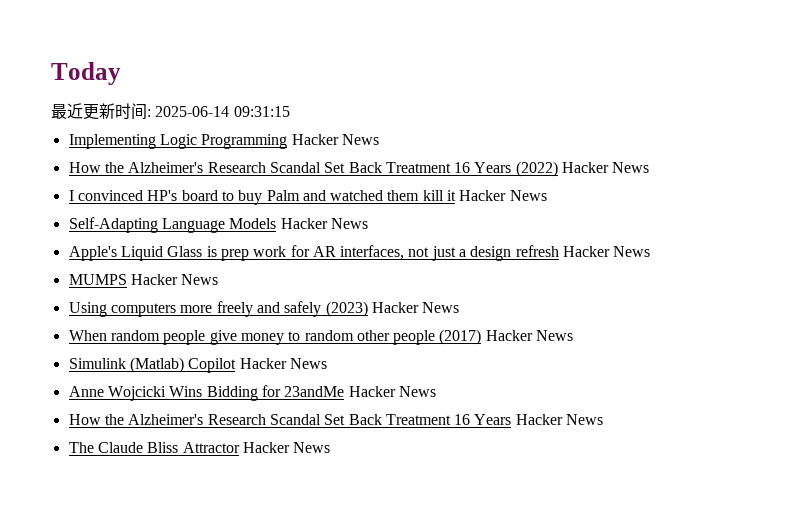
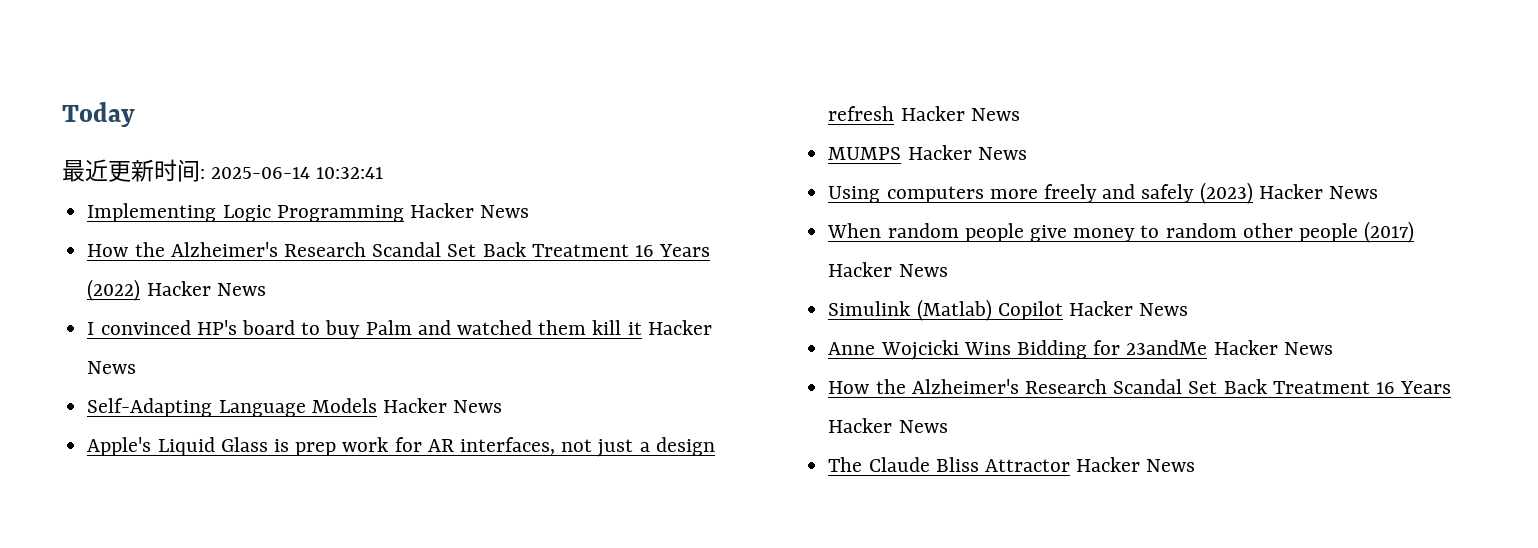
- 最近更新时间: 2025-06-14 09:31:15
+ 最近更新时间: 2025-06-14 10:32:41

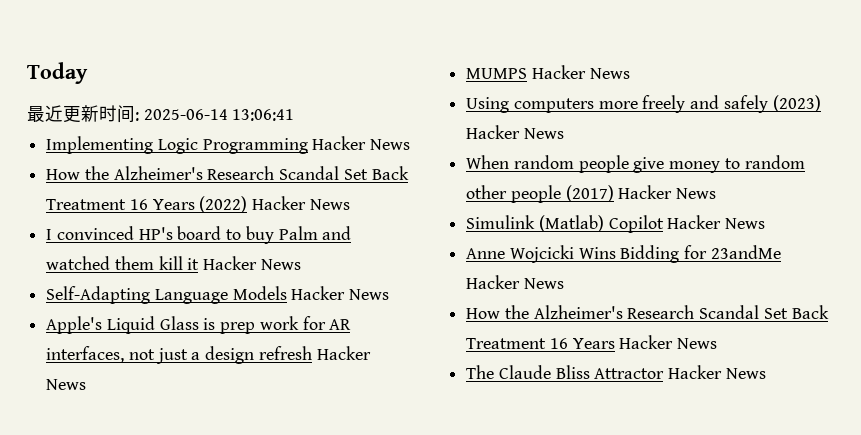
- 最近更新时间: 2025-06-14 10:32:41
+ 最近更新时间: 2025-06-14 13:06:41

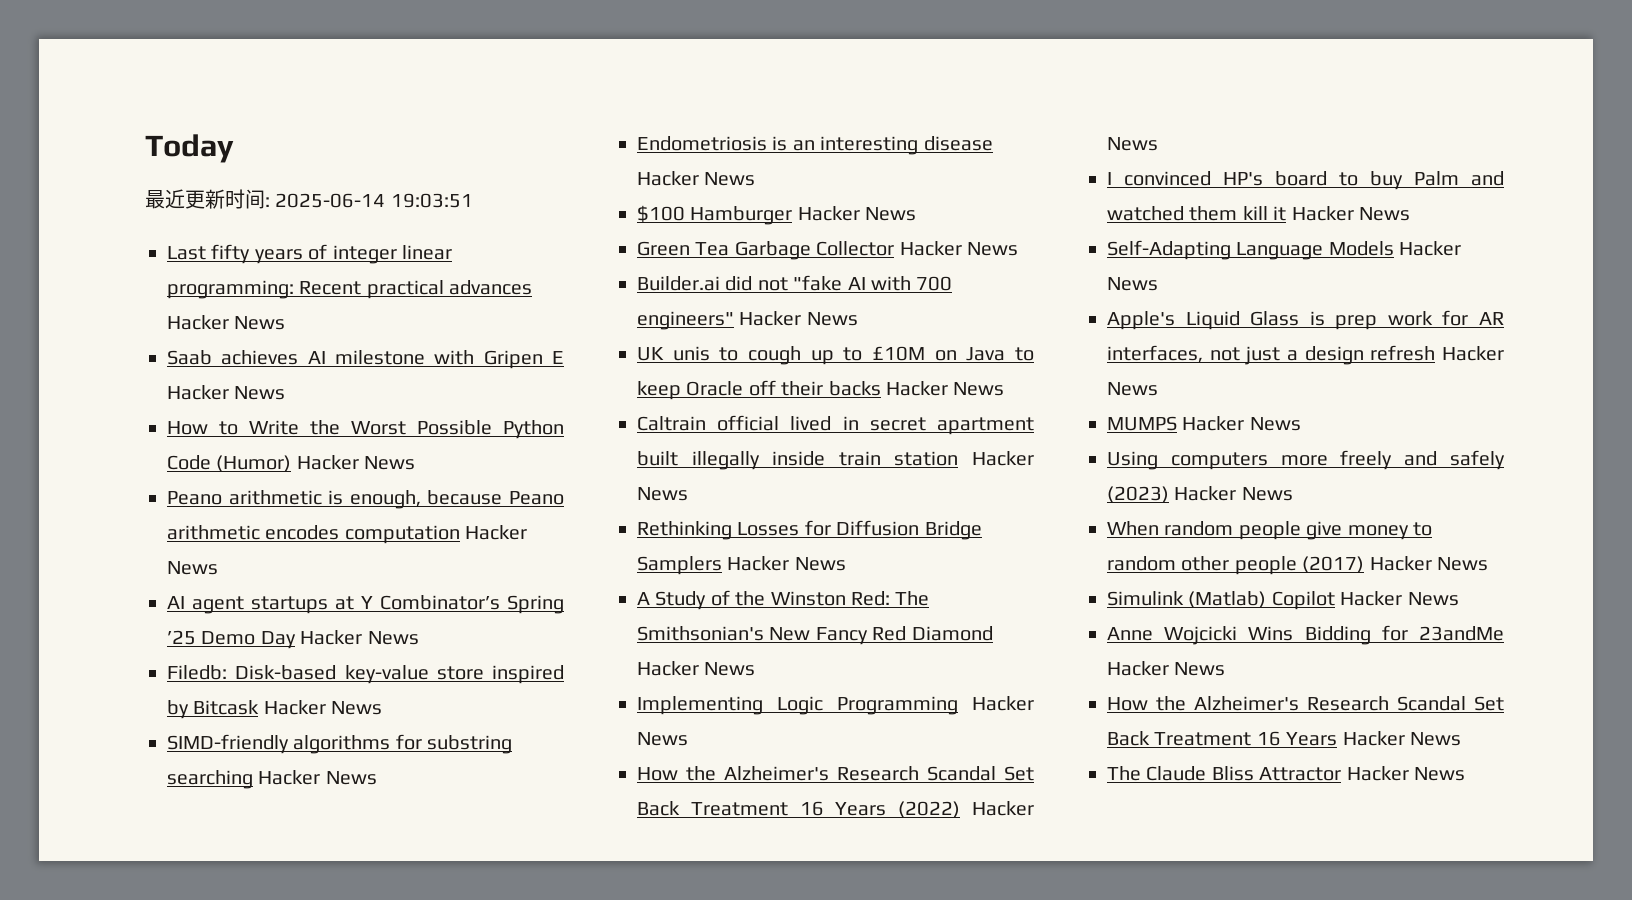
- 最近更新时间: 2025-06-14 13:06:41
+ 最近更新时间: 2025-06-14 19:03:51
+ Last fifty years of integer linear programming: Recent practical advances Hacker News
+ Saab achieves AI milestone with Gripen E Hacker News
+ How to Write the Worst Possible Python Code (Humor) Hacker News
+ Peano arithmetic is enough, because Peano arithmetic encodes computation Hacker News
+ AI agent startups at Y Combinator’s Spring ’25 Demo Day Hacker News
+ Filedb: Disk-based key-value store inspired by Bitcask Hacker News
+ SIMD-friendly algorithms for substring searching Hacker News
+ Endometriosis is an interesting disease Hacker News
+ $100 Hamburger Hacker News
+ Green Tea Garbage Collector Hacker News
+ Builder.ai did not "fake AI with 700 engineers" Hacker News
+ UK unis to cough up to £10M on Java to keep Oracle off their backs Hacker News
+ Caltrain official lived in secret apartment built illegally inside train station Hacker News
+ Rethinking Losses for Diffusion Bridge Samplers Hacker News
+ A Study of the Winston Red: The Smithsonian's New Fancy Red Diamond Hacker News

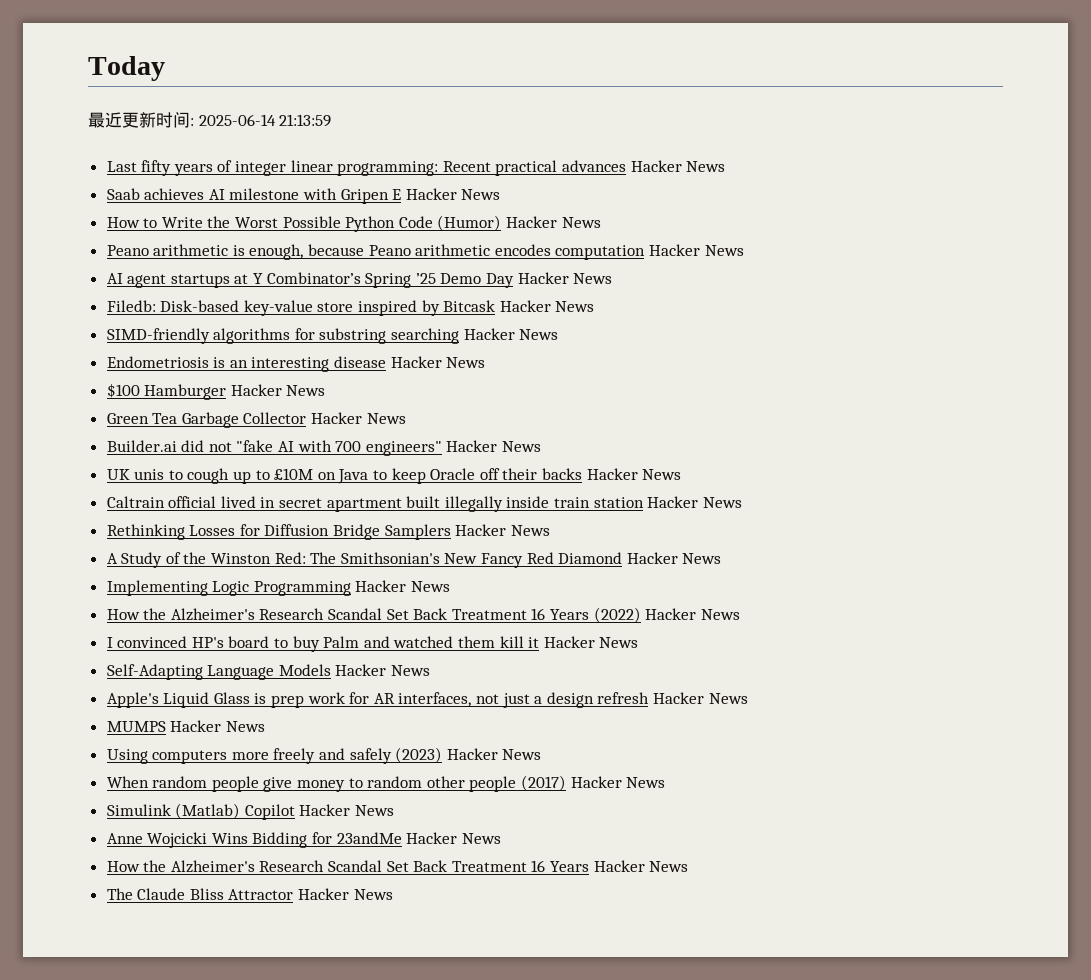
- 最近更新时间: 2025-06-14 19:03:51
+ 最近更新时间: 2025-06-14 21:13:59

